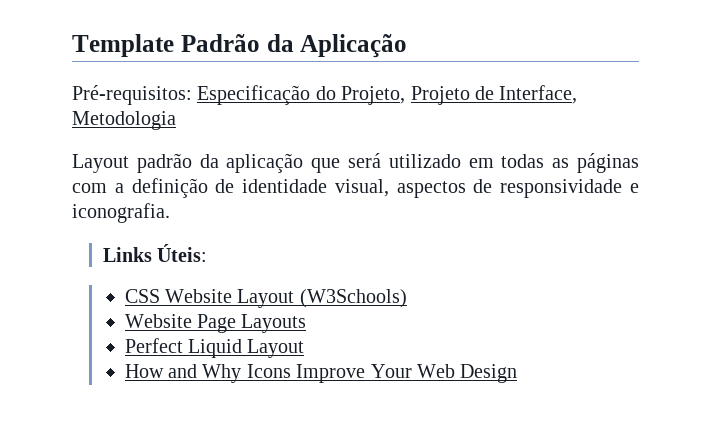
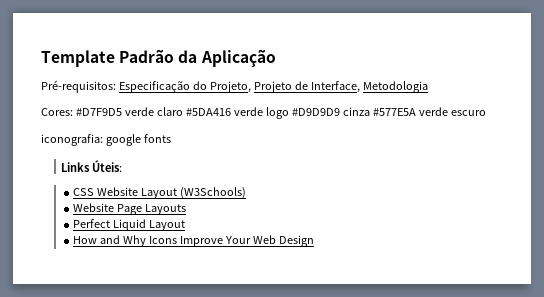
- Layout padrão da aplicação que será utilizado em todas as páginas com a definição de identidade visual, aspectos de responsividade e iconografia.
+ Cores: #D7F9D5 verde claro #5DA416 verde logo #D9D9D9 cinza #577E5A verde escuro
+ iconografia: google fonts

